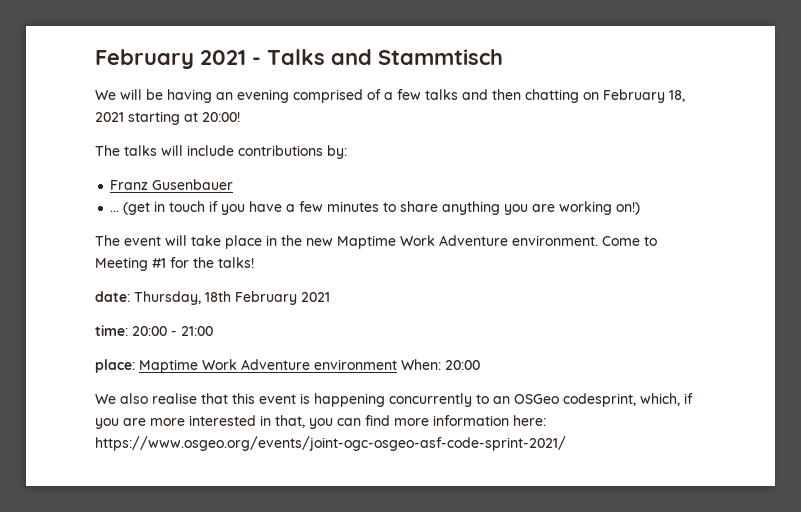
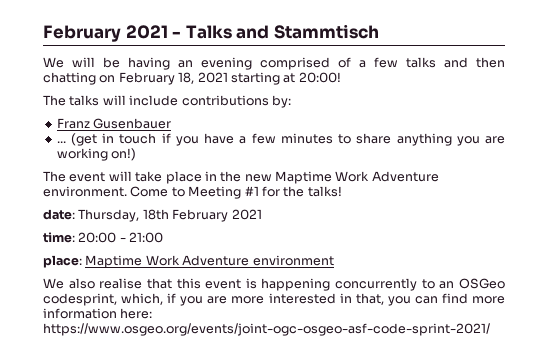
- place: Maptime Work Adventure environment When: 20:00
+ place: Maptime Work Adventure environment

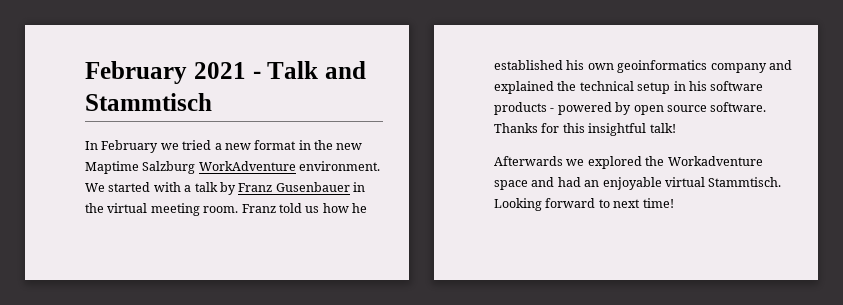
- February 2021 - Talks and Stammtisch
+ February 2021 - Talk and Stammtisch
- We will be having an evening comprised of a few talks and then chatting on February 18, 2021 starting at 20:00!
- The talks will include contributions by:
- Franz Gusenbauer
- ... (get in touch if you have a few minutes to share anything you are working on!)
- The event will take place in the new Maptime Work Adventure environment. Come to Meeting #1 for the talks!
- date: Thursday, 18th February 2021
- time: 20:00 - 21:00
- place: Maptime Work Adventure environment
- We also realise that this event is happening concurrently to an OSGeo codesprint, which, if you are more interested in that, you can find more information here: https://www.osgeo.org/events/joint-ogc-osgeo-asf-code-sprint-2021/
+ In February we tried a new format in the new Maptime Salzburg WorkAdventure environment. We started with a talk by Franz Gusenbauer in the virtual meeting room. Franz told us how he established his own geoinformatics company and explained the technical setup in his software products - powered by open source software. Thanks for this insightful talk!
+ Afterwards we explored the Workadventure space and had an enjoyable virtual Stammtisch. Looking forward to next time!

